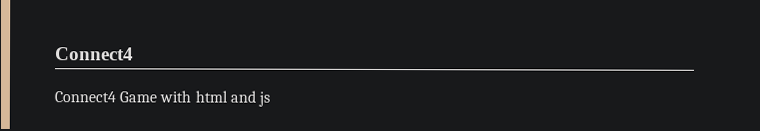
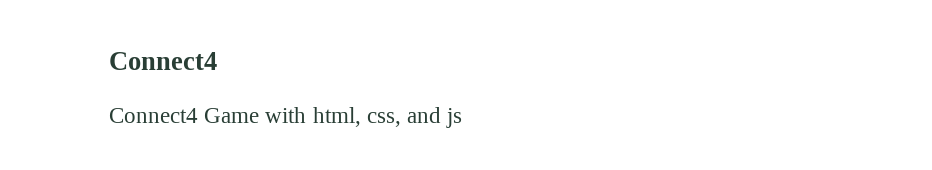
- Connect4 Game with html and js
+ Connect4 Game with html, css, and js

